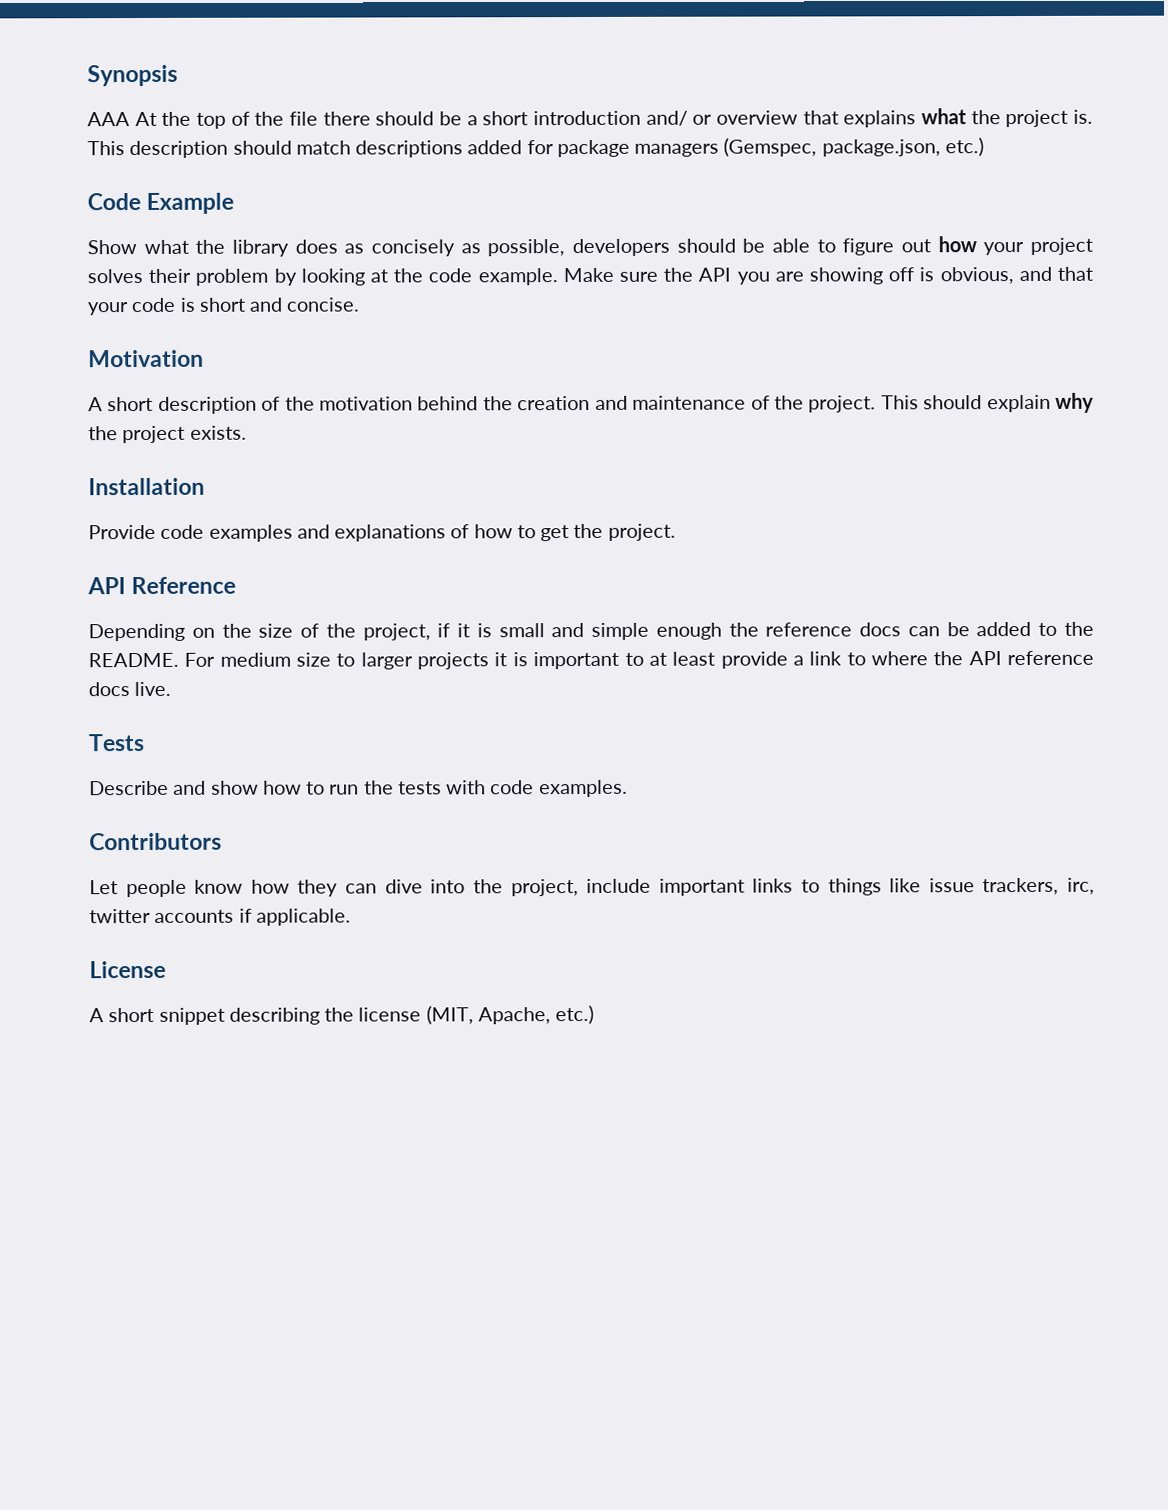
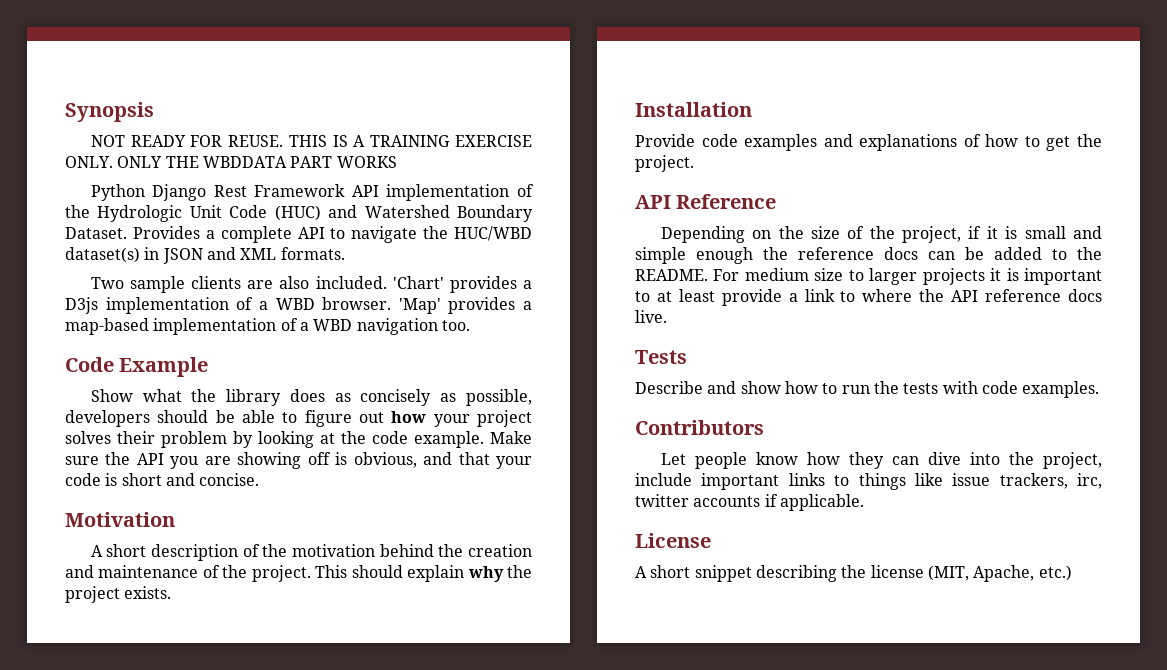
- AAA At the top of the file there should be a short introduction and/ or overview that explains what the project is. This description should match descriptions added for package managers (Gemspec, package.json, etc.)
+ NOT READY FOR REUSE. THIS IS A TRAINING EXERCISE ONLY. ONLY THE WBDDATA PART WORKS
+ Python Django Rest Framework API implementation of the Hydrologic Unit Code (HUC) and Watershed Boundary Dataset. Provides a complete API to navigate the HUC/WBD dataset(s) in JSON and XML formats.
+ Two sample clients are also included. 'Chart' provides a D3js implementation of a WBD browser. 'Map' provides a map-based implementation of a WBD navigation too.

